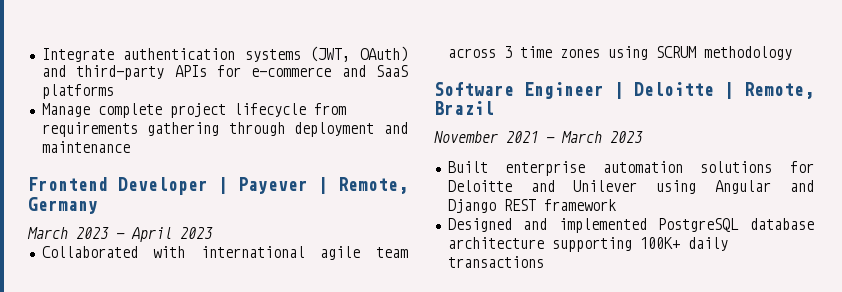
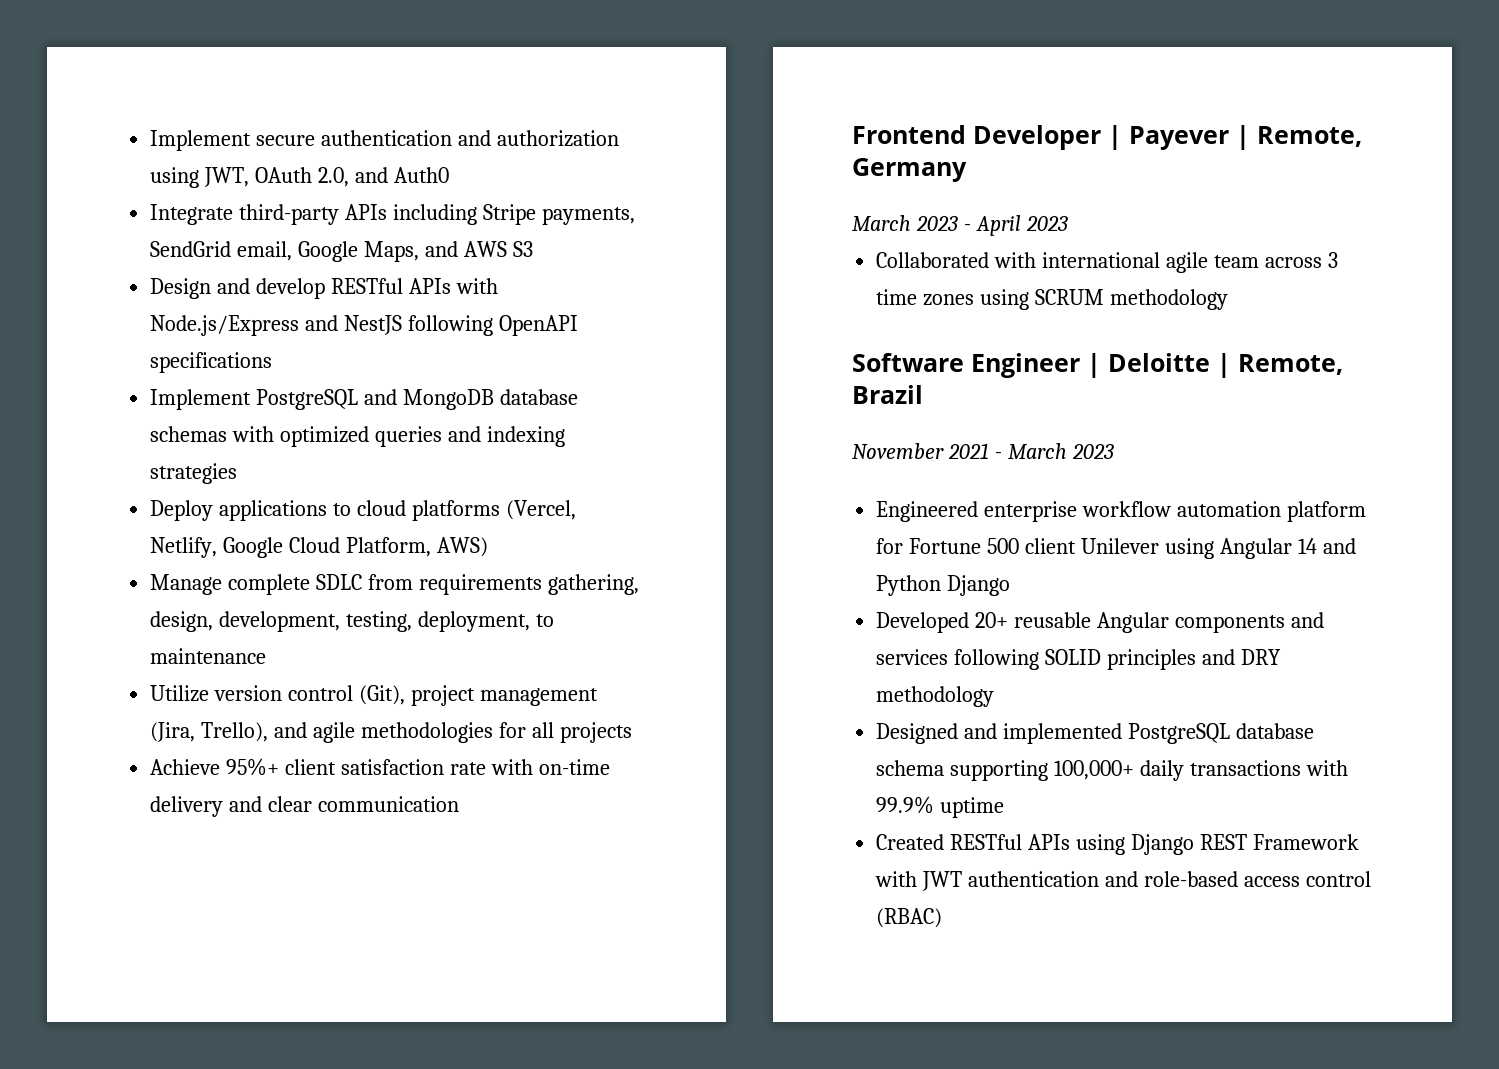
- Integrate authentication systems (JWT, OAuth) and third-party APIs for e-commerce and SaaS platforms
- Manage complete project lifecycle from requirements gathering through deployment and maintenance
+ Implement secure authentication and authorization using JWT, OAuth 2.0, and Auth0
+ Integrate third-party APIs including Stripe payments, SendGrid email, Google Maps, and AWS S3
+ Design and develop RESTful APIs with Node.js/Express and NestJS following OpenAPI specifications
+ Implement PostgreSQL and MongoDB database schemas with optimized queries and indexing strategies
+ Deploy applications to cloud platforms (Vercel, Netlify, Google Cloud Platform, AWS)
+ Manage complete SDLC from requirements gathering, design, development, testing, deployment, to maintenance
+ Utilize version control (Git), project management (Jira, Trello), and agile methodologies for all projects
+ Achieve 95%+ client satisfaction rate with on-time delivery and clear communication
- Built enterprise automation solutions for Deloitte and Unilever using Angular and Django REST framework
+ Engineered enterprise workflow automation platform for Fortune 500 client Unilever using Angular 14 and Python Django
+ Developed 20+ reusable Angular components and services following SOLID principles and DRY methodology
- Designed and implemented PostgreSQL database architecture supporting 100K+ daily transactions
+ Designed and implemented PostgreSQL database schema supporting 100,000+ daily transactions with 99.9% uptime
+ Created RESTful APIs using Django REST Framework with JWT authentication and role-based access control (RBAC)

